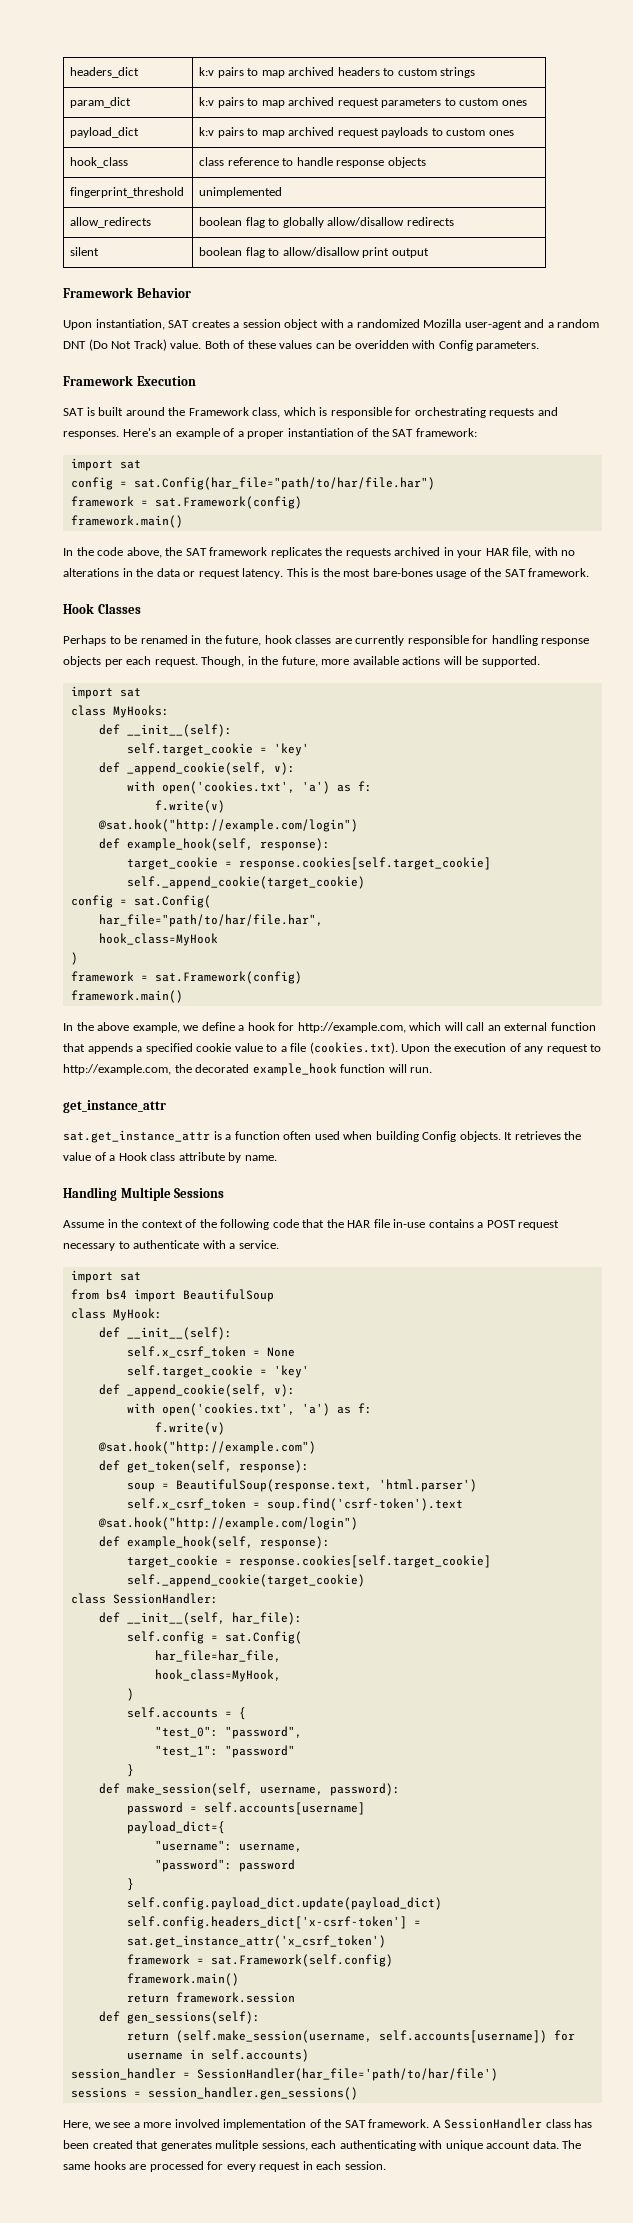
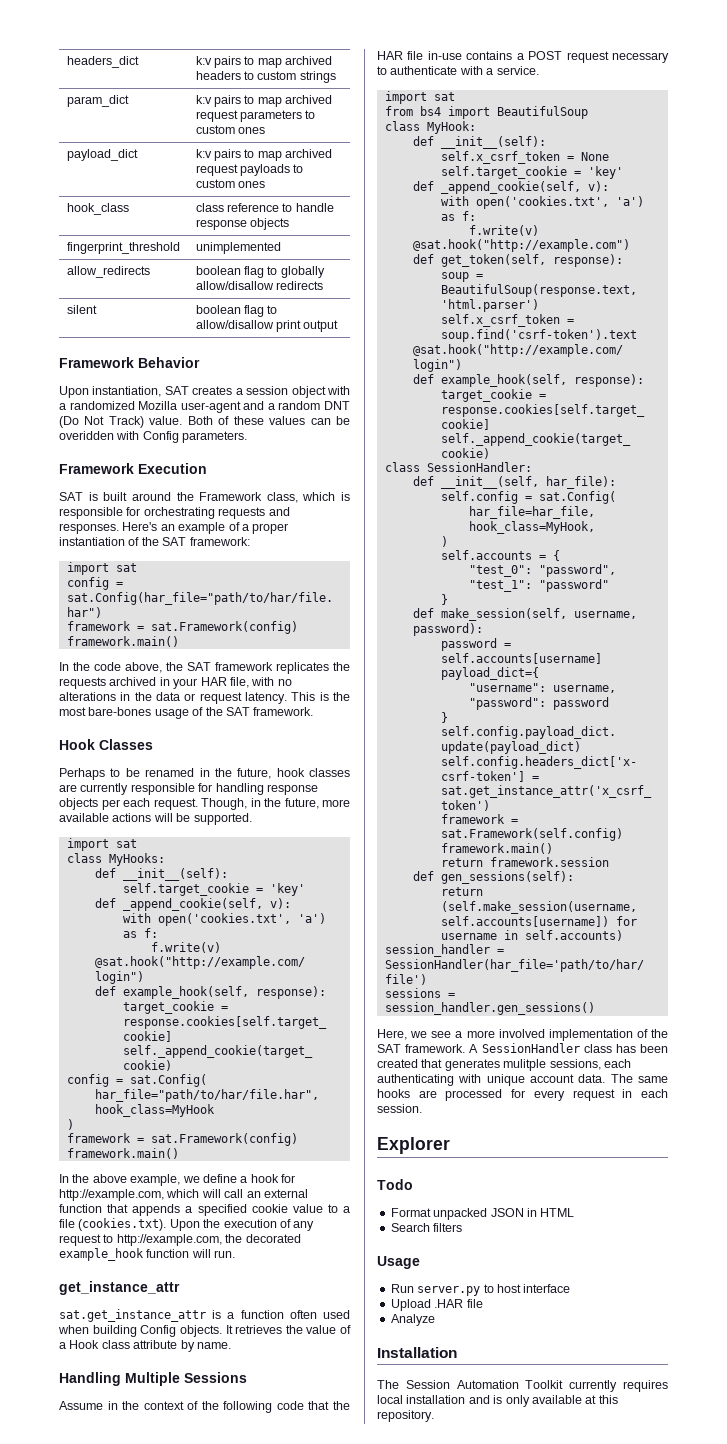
+ Explorer
+ Todo
+ Format unpacked JSON in HTML
+ Search filters
+ Usage
+ Run server.py to host interface
+ Upload .HAR file
+ Analyze
+ Installation
+ The Session Automation Toolkit currently requires local installation and is only available at this repository.

